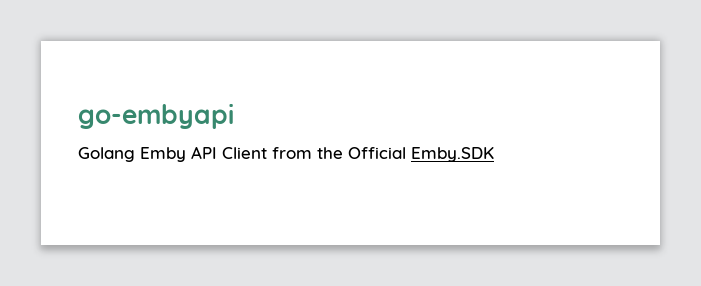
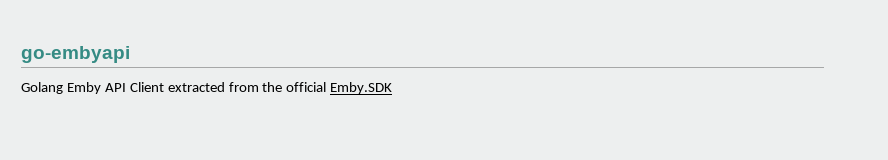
- Golang Emby API Client from the Official Emby.SDK
+ Golang Emby API Client extracted from the official Emby.SDK

